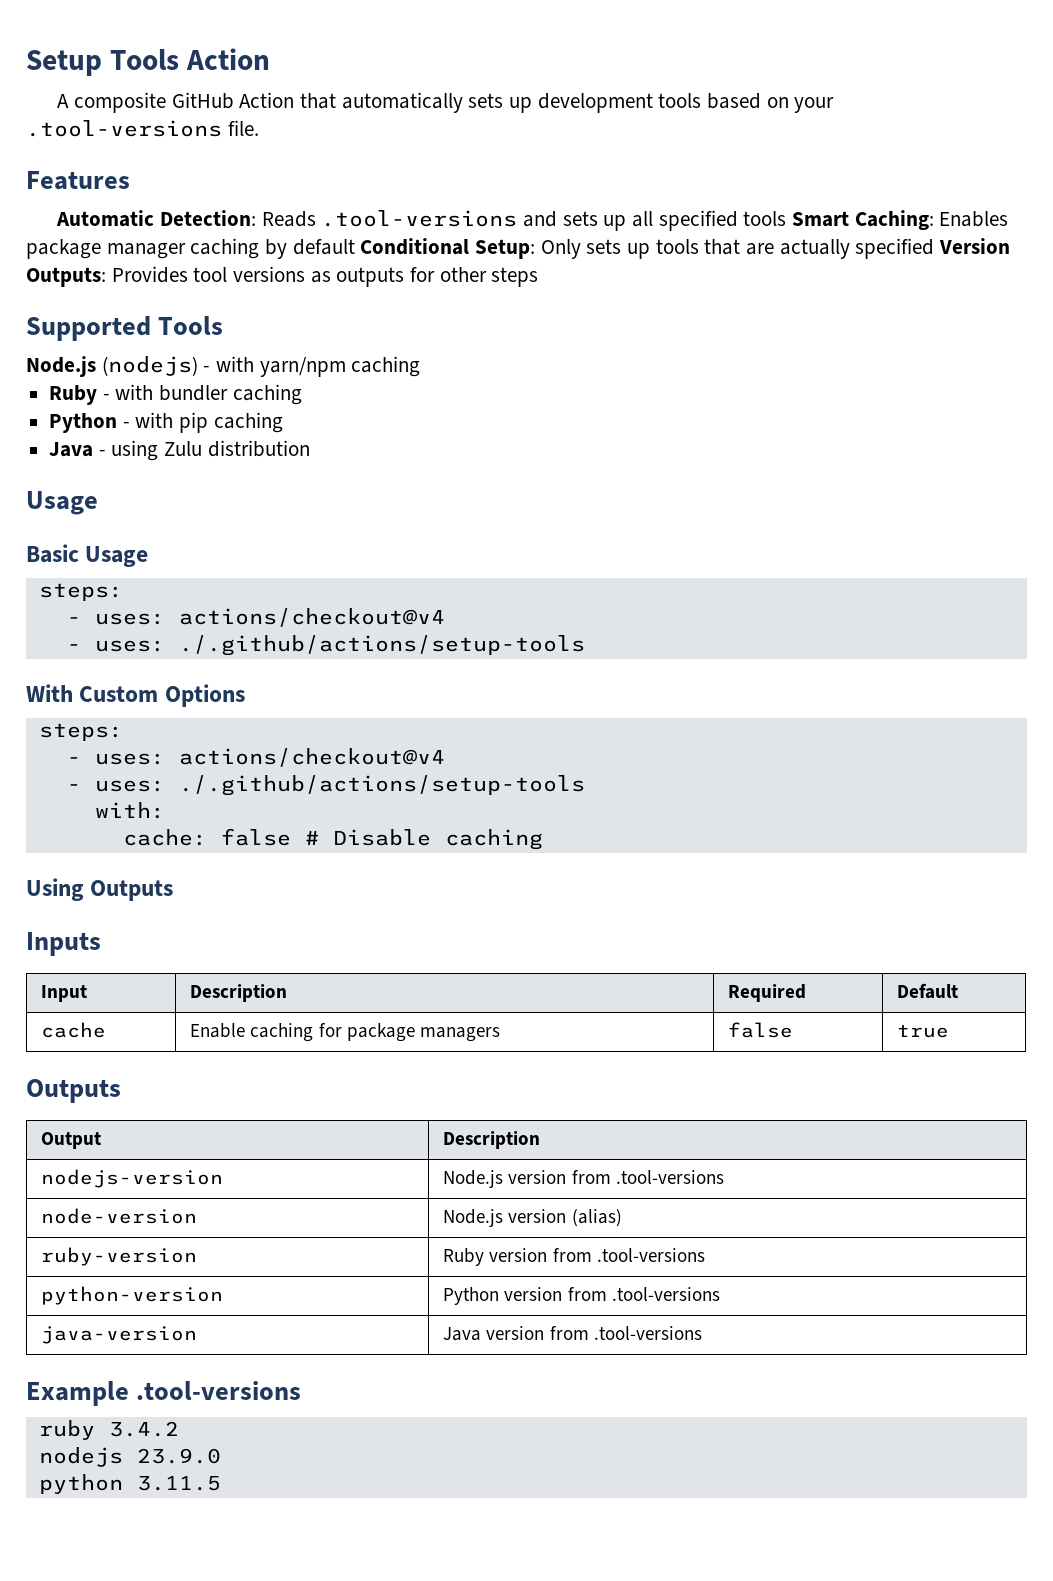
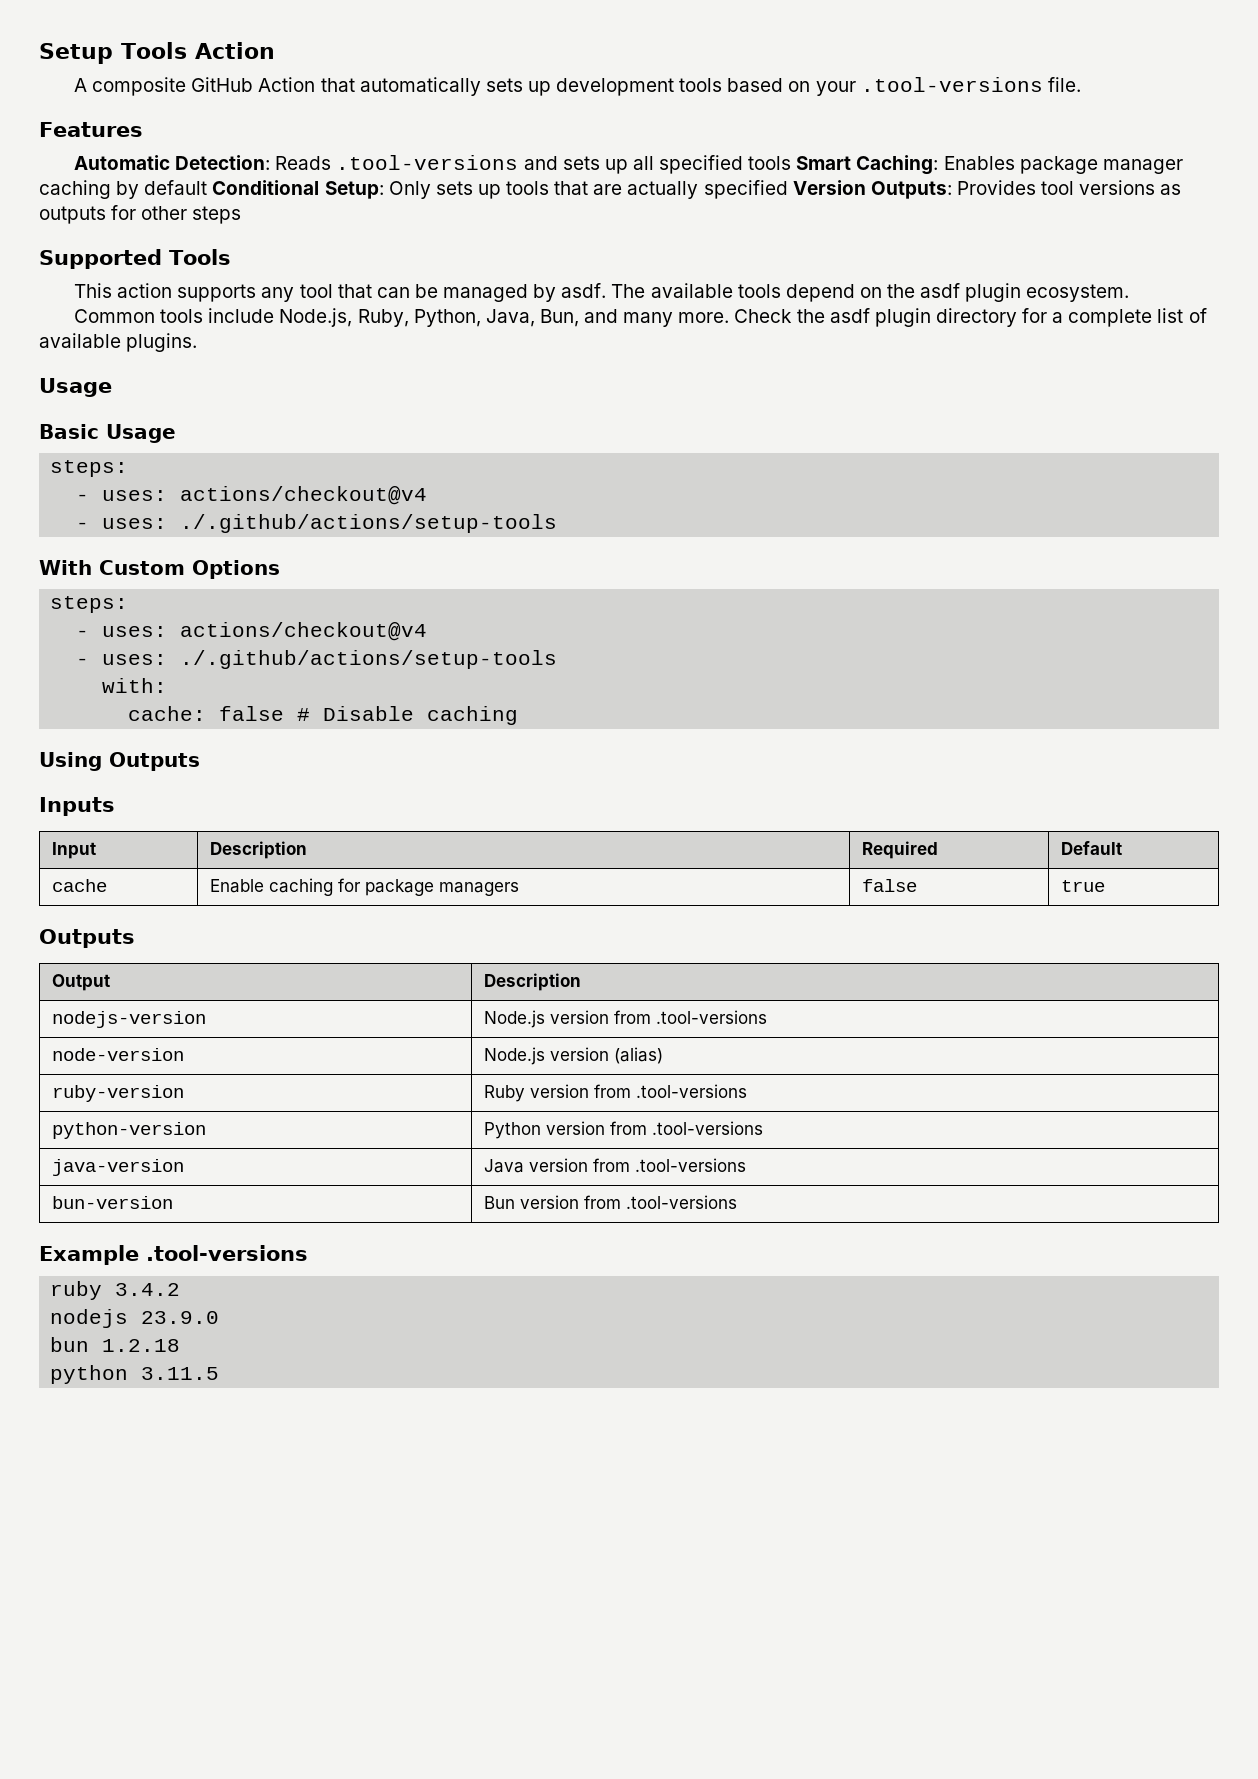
- Node.js (nodejs) - with yarn/npm caching
- Ruby - with bundler caching
- Python - with pip caching
- Java - using Zulu distribution
+ This action supports any tool that can be managed by asdf. The available tools depend on the asdf plugin ecosystem.
+ Common tools include Node.js, Ruby, Python, Java, Bun, and many more. Check the asdf plugin directory for a complete list of available plugins.
+ bun-version | Bun version from .tool-versions
+ bun 1.2.18

